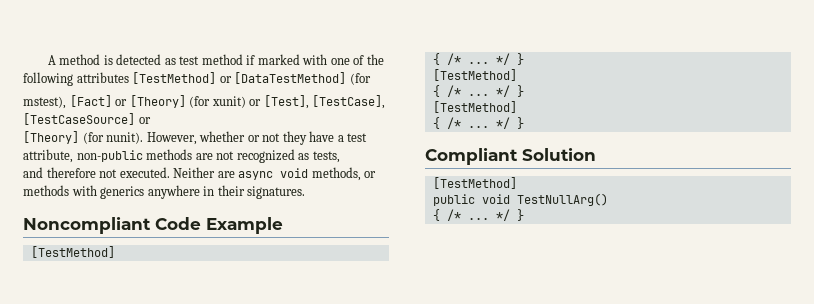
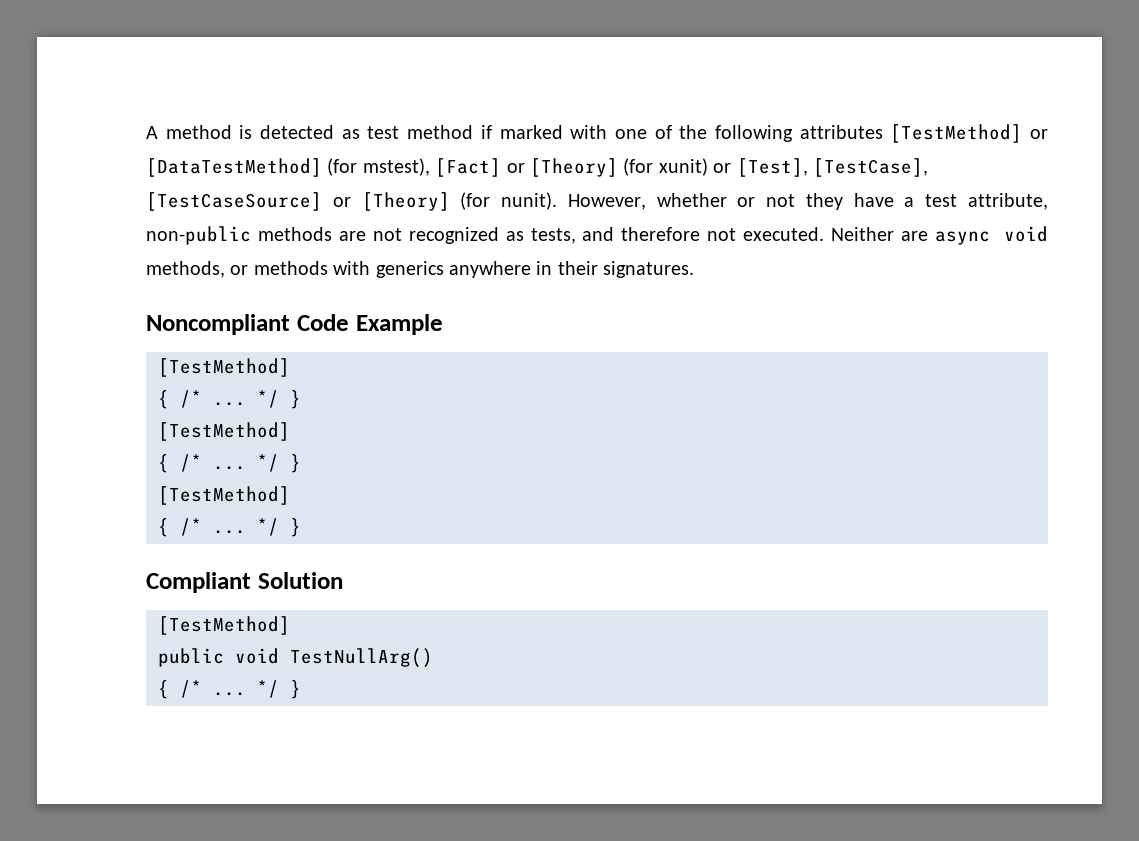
- A method is detected as test method if marked with one of the following attributes [TestMethod] or [DataTestMethod] (for
- mstest), [Fact] or [Theory] (for xunit) or [Test], [TestCase], [TestCaseSource] or
- [Theory] (for nunit).
+ A method is detected as test method if marked with one of the following attributes [TestMethod] or [DataTestMethod] (for mstest), [Fact] or [Theory] (for xunit) or [Test], [TestCase], [TestCaseSource] or [Theory] (for nunit).
- However, whether or not they have a test attribute, non-public methods are not recognized as tests,
- and therefore not executed.
+ However, whether or not they have a test attribute, non-public methods are not recognized as tests, and therefore not executed.

